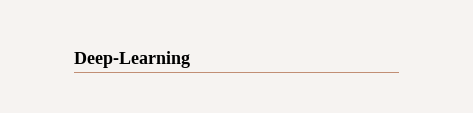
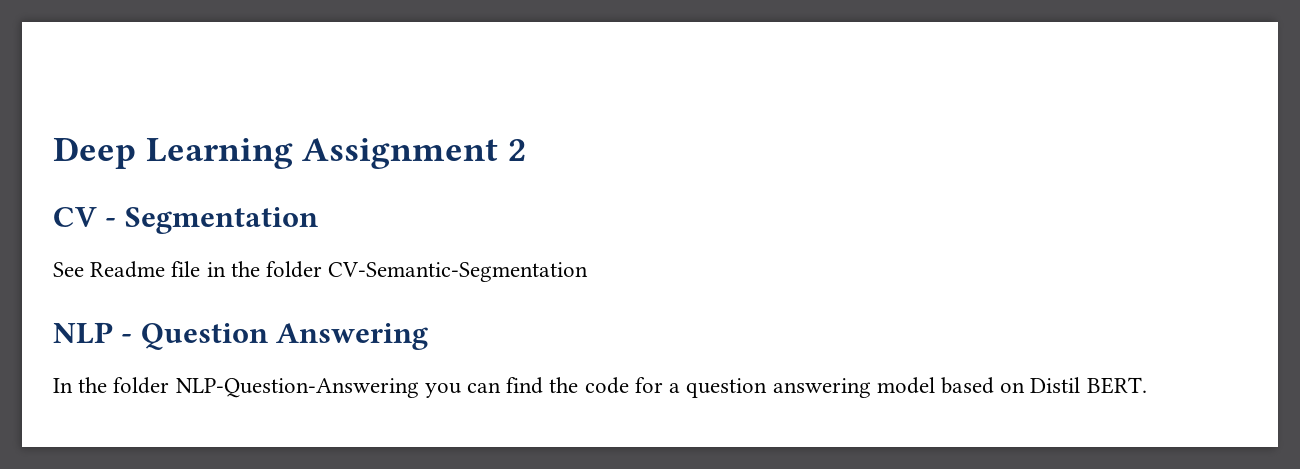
- Deep-Learning
+ Deep Learning Assignment 2
+ CV - Segmentation
+ See Readme file in the folder CV-Semantic-Segmentation
+ NLP - Question Answering
+ In the folder NLP-Question-Answering you can find the code for a question answering model based on Distil BERT.

